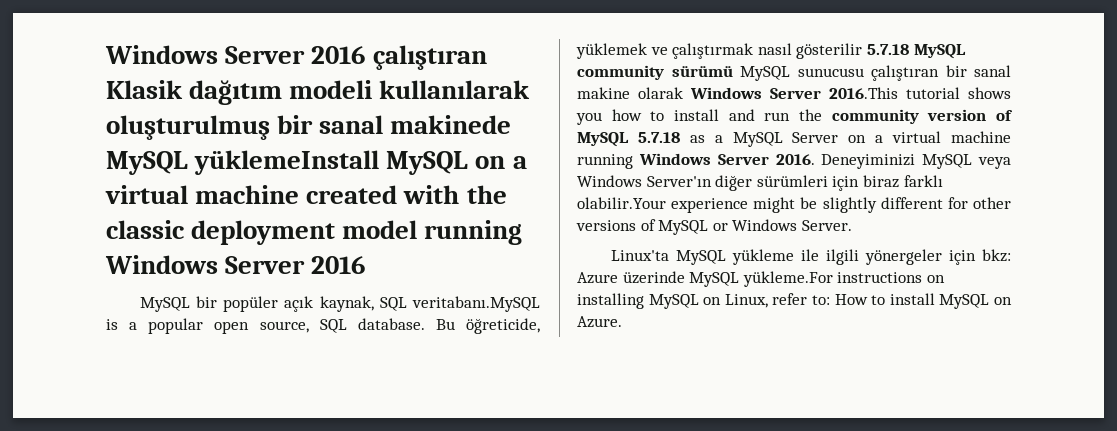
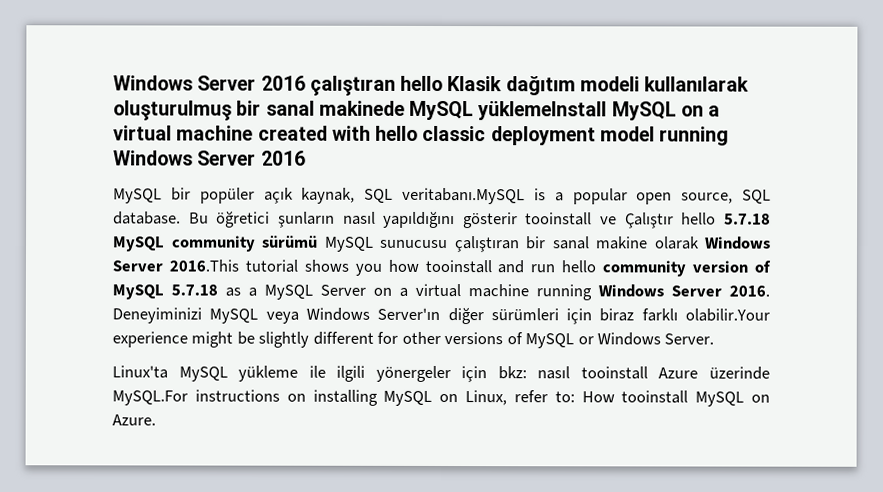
- Windows Server 2016 çalıştıran Klasik dağıtım modeli kullanılarak oluşturulmuş bir sanal makinede MySQL yüklemeInstall MySQL on a virtual machine created with the classic deployment model running Windows Server 2016
+ Windows Server 2016 çalıştıran hello Klasik dağıtım modeli kullanılarak oluşturulmuş bir sanal makinede MySQL yüklemeInstall MySQL on a virtual machine created with hello classic deployment model running Windows Server 2016
- Bu öğreticide, yüklemek ve çalıştırmak nasıl gösterilir 5.7.18 MySQL community sürümü MySQL sunucusu çalıştıran bir sanal makine olarak Windows Server 2016.This tutorial shows you how to install and run the community version of MySQL 5.7.18 as a MySQL Server on a virtual machine running Windows Server 2016.
+ Bu öğretici şunların nasıl yapıldığını gösterir tooinstall ve Çalıştır hello 5.7.18 MySQL community sürümü MySQL sunucusu çalıştıran bir sanal makine olarak Windows Server 2016.This tutorial shows you how tooinstall and run hello community version of MySQL 5.7.18 as a MySQL Server on a virtual machine running Windows Server 2016.
- Linux'ta MySQL yükleme ile ilgili yönergeler için bkz: Azure üzerinde MySQL yükleme.For instructions on installing MySQL on Linux, refer to: How to install MySQL on Azure.
+ Linux'ta MySQL yükleme ile ilgili yönergeler için bkz: nasıl tooinstall Azure üzerinde MySQL.For instructions on installing MySQL on Linux, refer to: How tooinstall MySQL on Azure.

